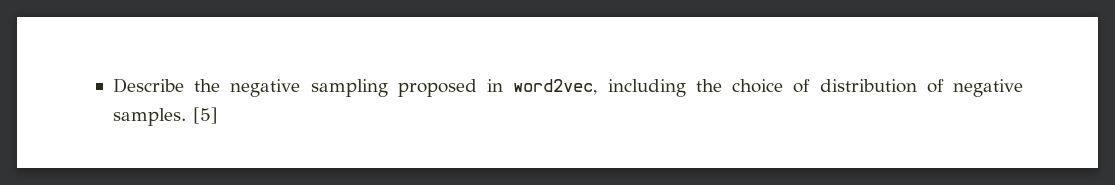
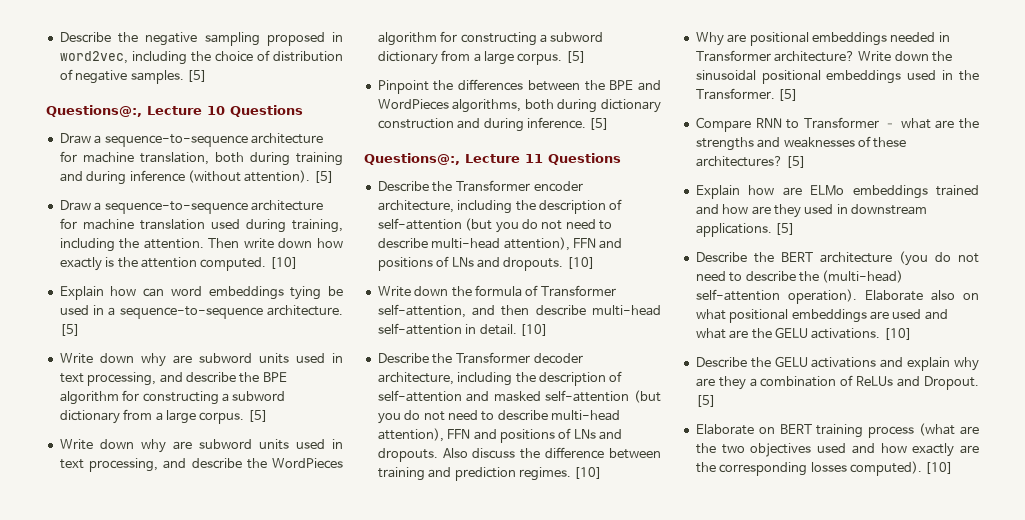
+ Questions@:, Lecture 10 Questions
+ Draw a sequence-to-sequence architecture for machine translation, both during training and during inference (without attention). [5]
+ Draw a sequence-to-sequence architecture for machine translation used during training, including the attention. Then write down how exactly is the attention computed. [10]
+ Explain how can word embeddings tying be used in a sequence-to-sequence architecture. [5]
+ Write down why are subword units used in text processing, and describe the BPE algorithm for constructing a subword dictionary from a large corpus. [5]
+ Write down why are subword units used in text processing, and describe the WordPieces algorithm for constructing a subword dictionary from a large corpus. [5]
+ Pinpoint the differences between the BPE and WordPieces algorithms, both during dictionary construction and during inference. [5]
+ Questions@:, Lecture 11 Questions
+ Describe the Transformer encoder architecture, including the description of self-attention (but you do not need to describe multi-head attention), FFN and positions of LNs and dropouts. [10]
+ Write down the formula of Transformer self-attention, and then describe multi-head self-attention in detail. [10]
+ Describe the Transformer decoder architecture, including the description of self-attention and masked self-attention (but you do not need to describe multi-head attention), FFN and positions of LNs and dropouts. Also discuss the difference between training and prediction regimes. [10]
+ Why are positional embeddings needed in Transformer architecture? Write down the sinusoidal positional embeddings used in the Transformer. [5]
+ Compare RNN to Transformer – what are the strengths and weaknesses of these architectures? [5]
+ Explain how are ELMo embeddings trained and how are they used in downstream applications. [5]
+ Describe the BERT architecture (you do not need to describe the (multi-head) self-attention operation). Elaborate also on what positional embeddings are used and what are the GELU activations. [10]
+ Describe the GELU activations and explain why are they a combination of ReLUs and Dropout. [5]
+ Elaborate on BERT training process (what are the two objectives used and how exactly are the corresponding losses computed). [10]

